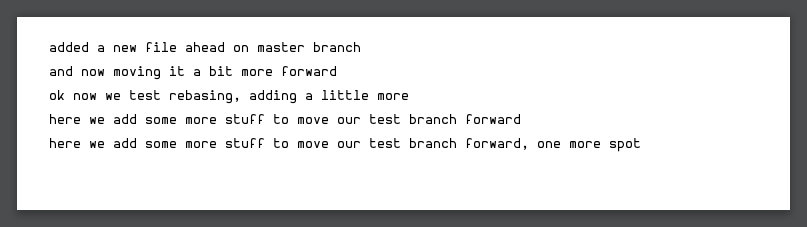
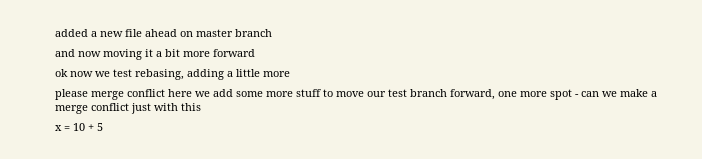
- here we add some more stuff to move our test branch forward
- here we add some more stuff to move our test branch forward, one more spot
+ please merge conflict here we add some more stuff to move our test branch forward, one more spot - can we make a merge conflict just with this
+ x = 10 + 5

